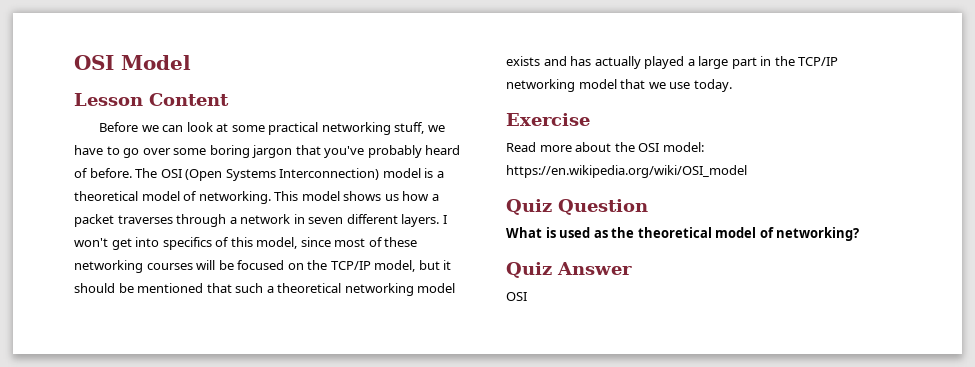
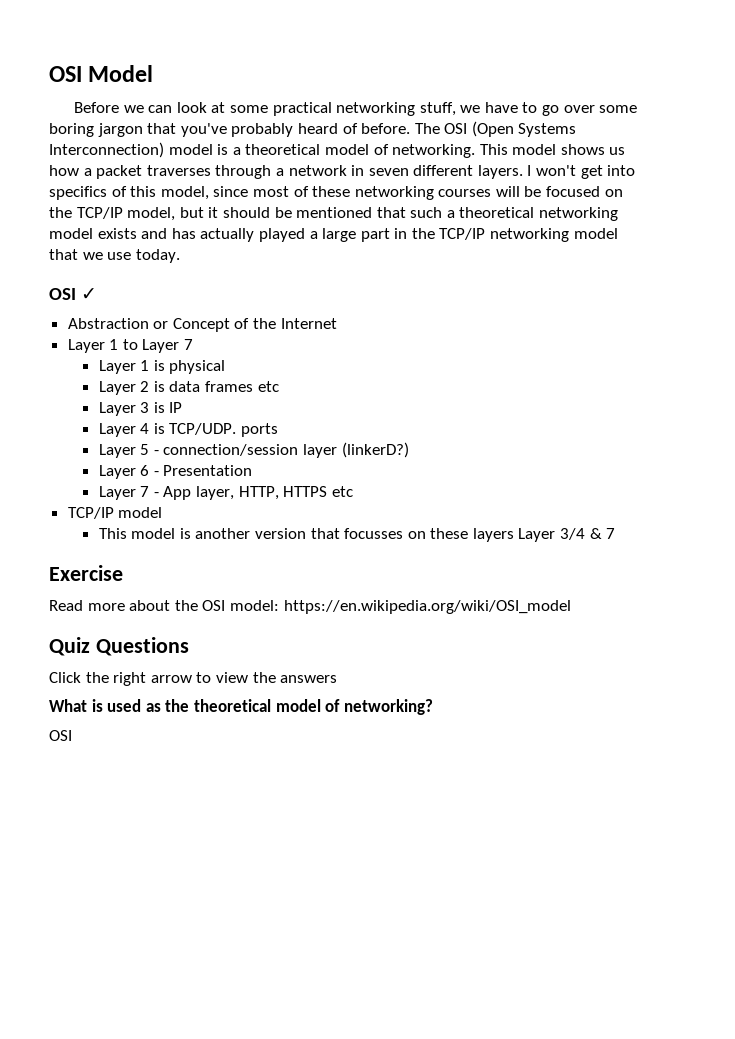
- Lesson Content
+ OSI ✓
+ Abstraction or Concept of the Internet
+ Layer 1 to Layer 7
+ Layer 1 is physical
+ Layer 2 is data frames etc
+ Layer 3 is IP
+ Layer 4 is TCP/UDP. ports
+ Layer 5 - connection/session layer (linkerD?)
+ Layer 6 - Presentation
+ Layer 7 - App layer, HTTP, HTTPS etc
+ TCP/IP model
+ This model is another version that focusses on these layers Layer 3/4 & 7
- Quiz Question
+ Quiz Questions
+ Click the right arrow to view the answers
- Quiz Answer

